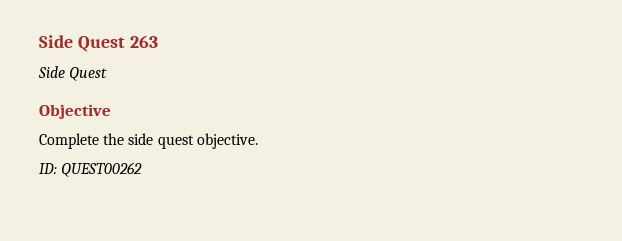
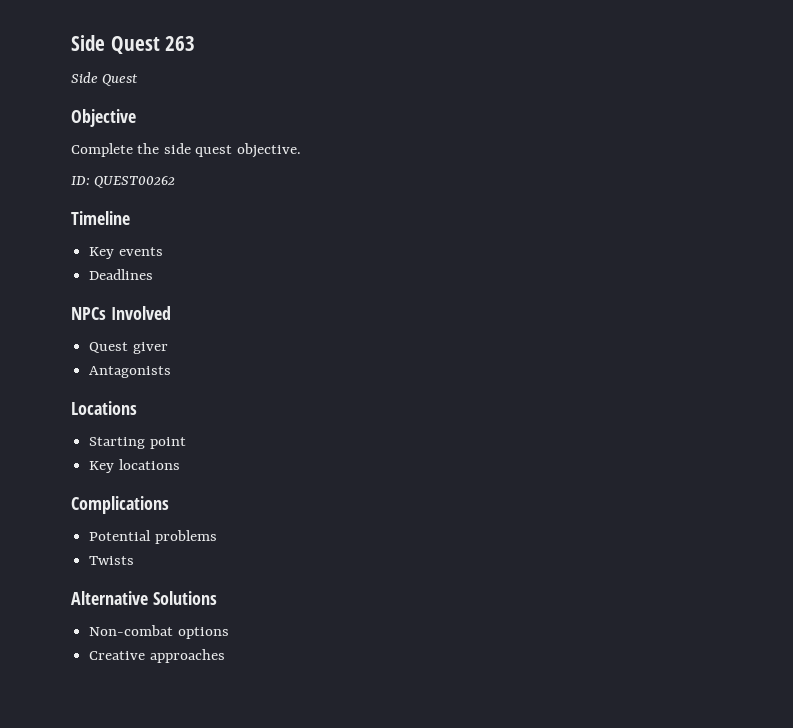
+ Timeline
+ Key events
+ Deadlines
+ NPCs Involved
+ Quest giver
+ Antagonists
+ Locations
+ Starting point
+ Key locations
+ Complications
+ Potential problems
+ Twists
+ Alternative Solutions
+ Non-combat options
+ Creative approaches

